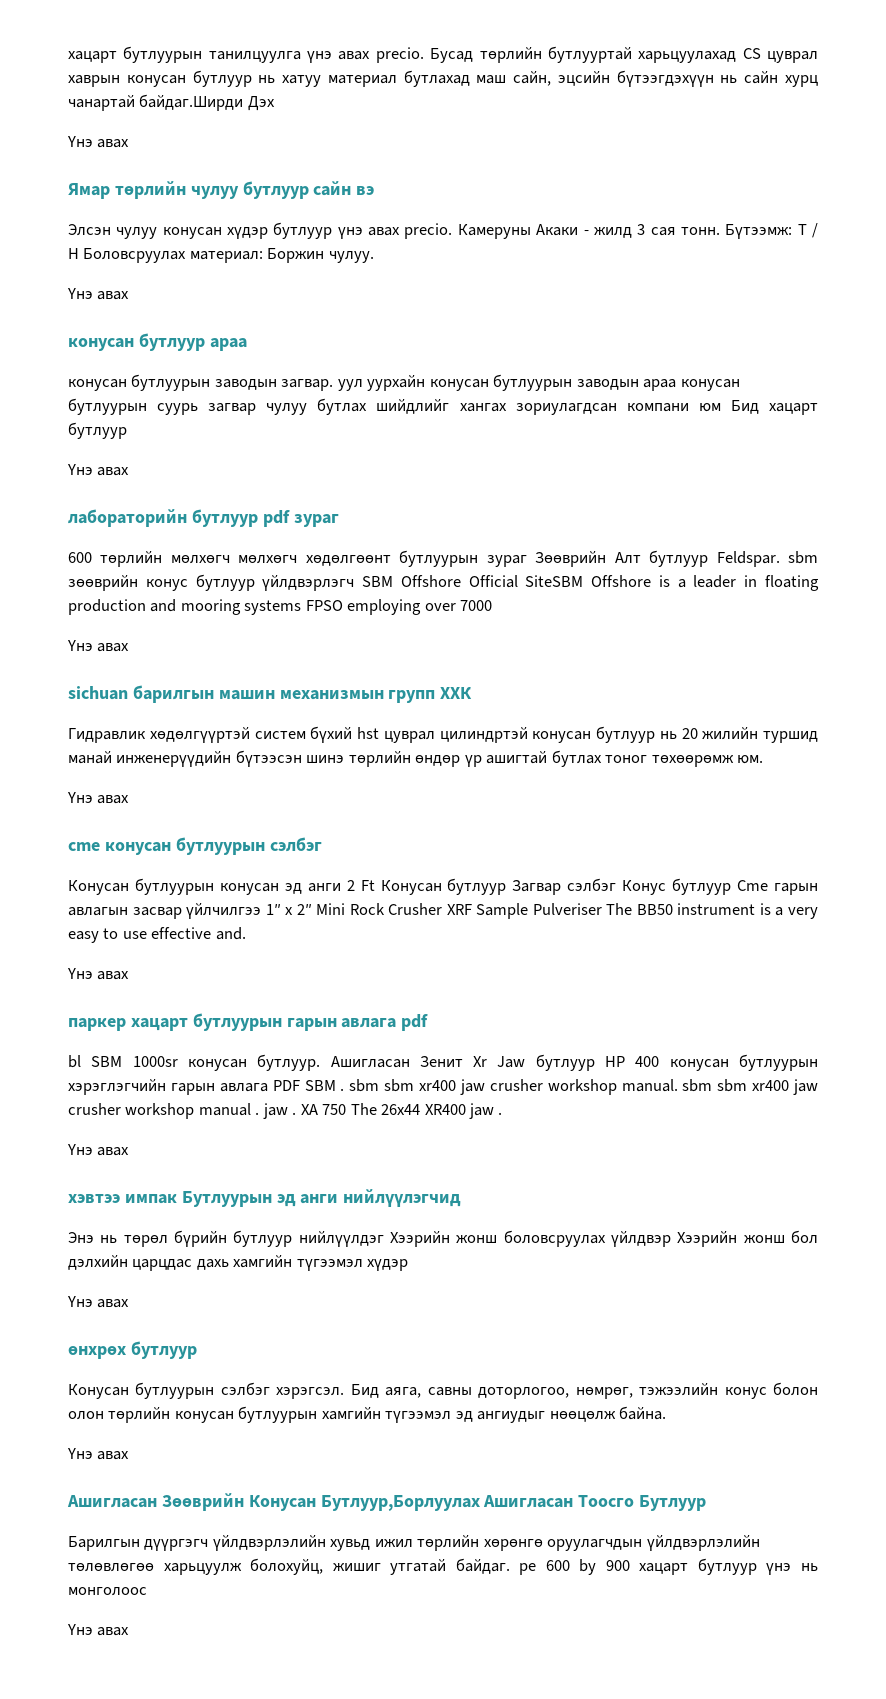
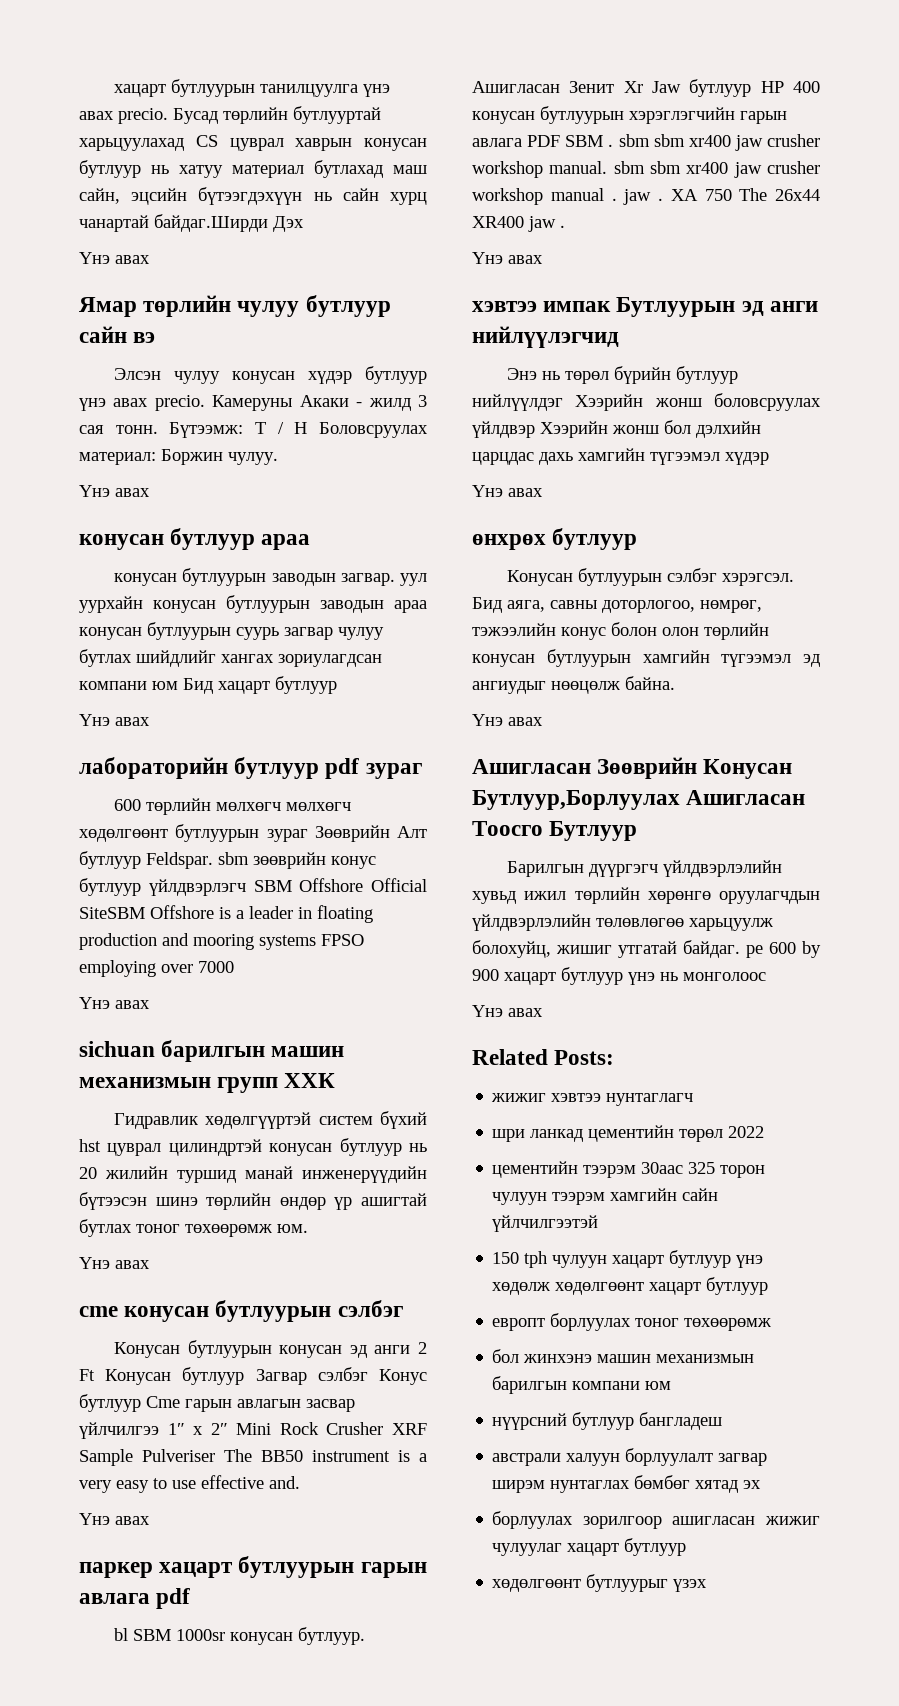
+ Related Posts:
+ жижиг хэвтээ нунтаглагч
+ шри ланкад цементийн төрөл 2022
+ цементийн тээрэм 30аас 325 торон чулуун тээрэм хамгийн сайн үйлчилгээтэй
+ 150 tph чулуун хацарт бутлуур үнэ хөдөлж хөдөлгөөнт хацарт бутлуур
+ европт борлуулах тоног төхөөрөмж
+ бол жинхэнэ машин механизмын барилгын компани юм
+ нүүрсний бутлуур бангладеш
+ австрали халуун борлуулалт загвар ширэм нунтаглах бөмбөг хятад эх
+ борлуулах зорилгоор ашигласан жижиг чулуулаг хацарт бутлуур
+ хөдөлгөөнт бутлуурыг үзэх

